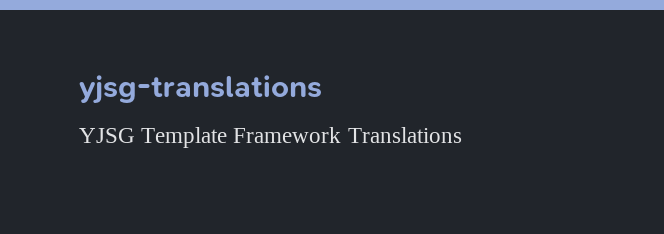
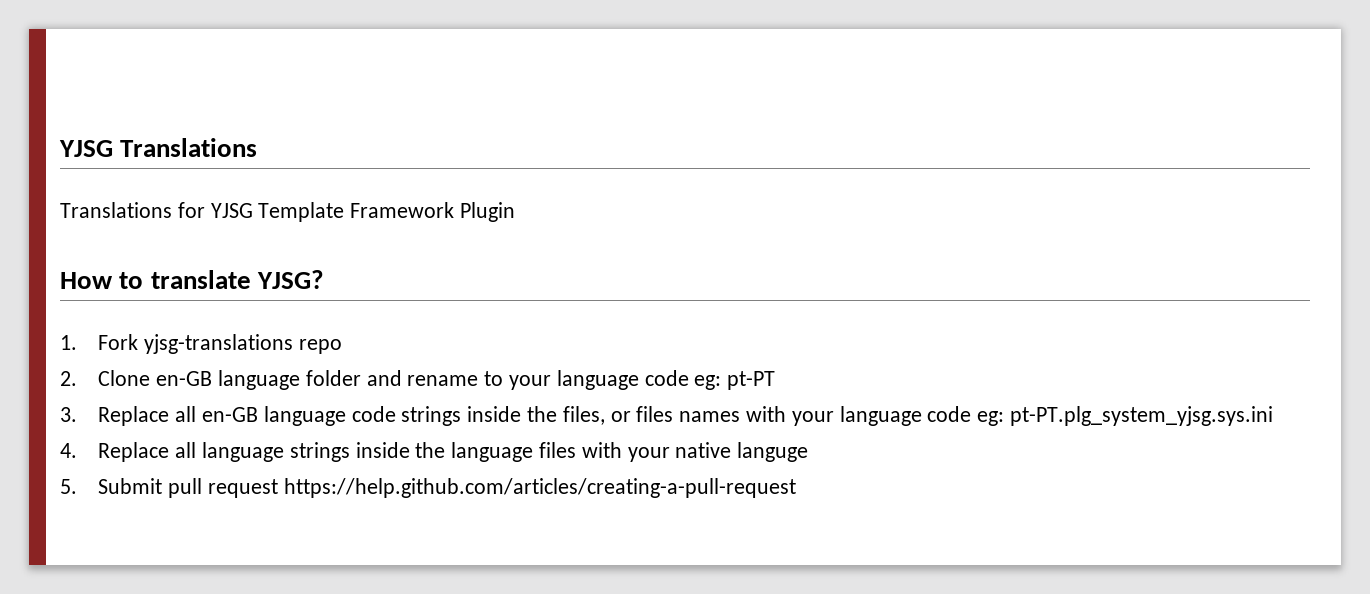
- yjsg-translations
- YJSG Template Framework Translations
+ YJSG Translations
+ Translations for YJSG Template Framework Plugin
+ How to translate YJSG?
+ 1. Fork yjsg-translations repo
+ 2. Clone en-GB language folder and rename to your language code eg: pt-PT
+ 3. Replace all en-GB language code strings inside the files, or files names with your language code eg: pt-PT.plg_system_yjsg.sys.ini
+ 4. Replace all language strings inside the language files with your native languge
+ 5. Submit pull request https://help.github.com/articles/creating-a-pull-request

